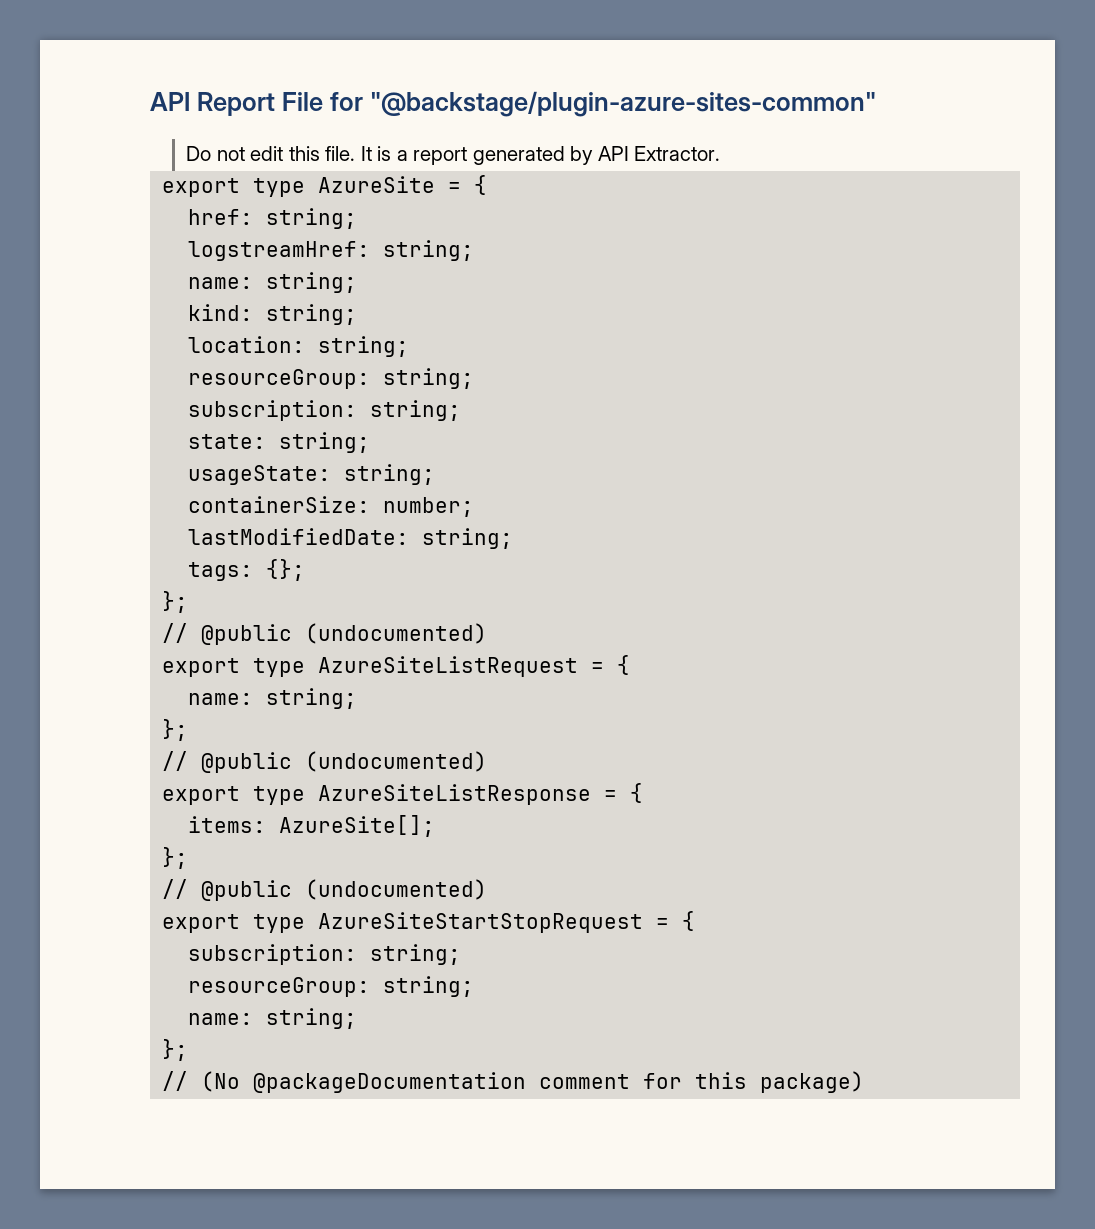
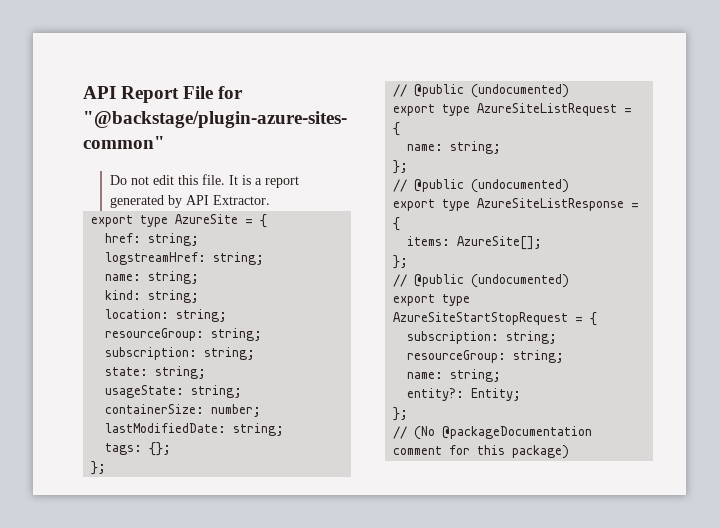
+ entity?: Entity;

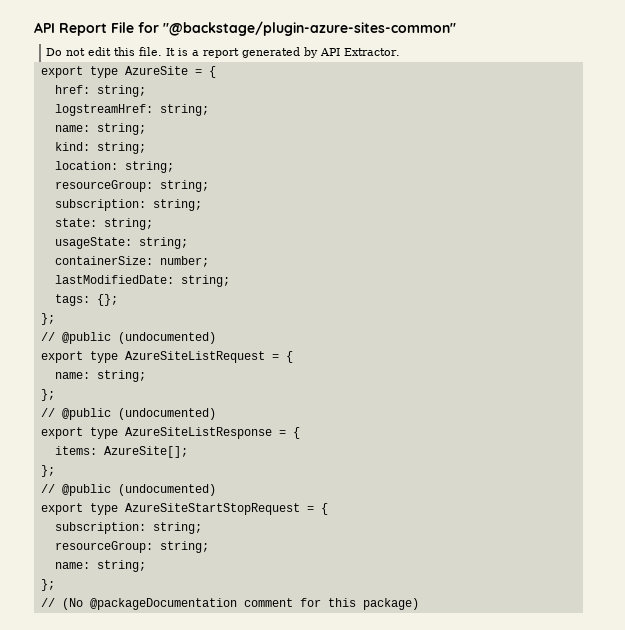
- entity?: Entity;

